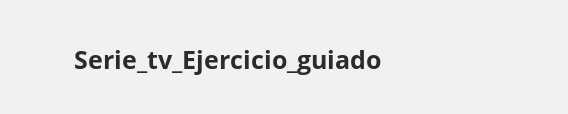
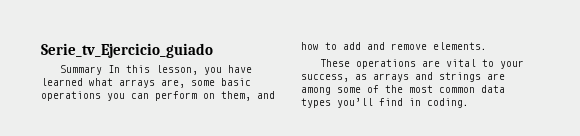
+ Summary In this lesson, you have learned what arrays are, some basic operations you can perform on them, and how to add and remove elements.
+ These operations are vital to your success, as arrays and strings are among some of the most common data types you’ll find in coding.

